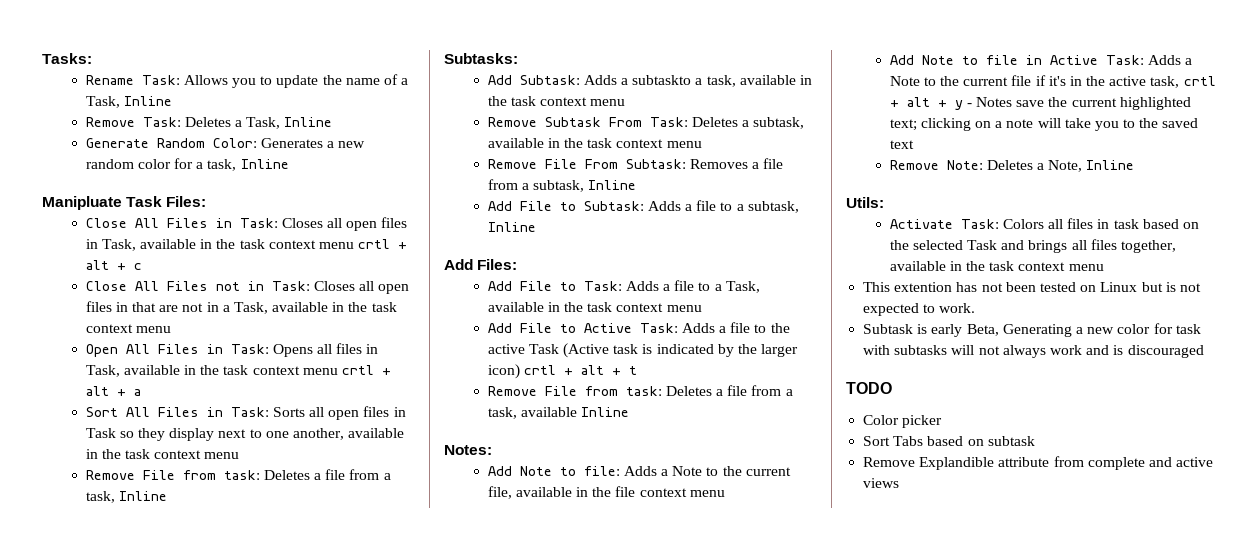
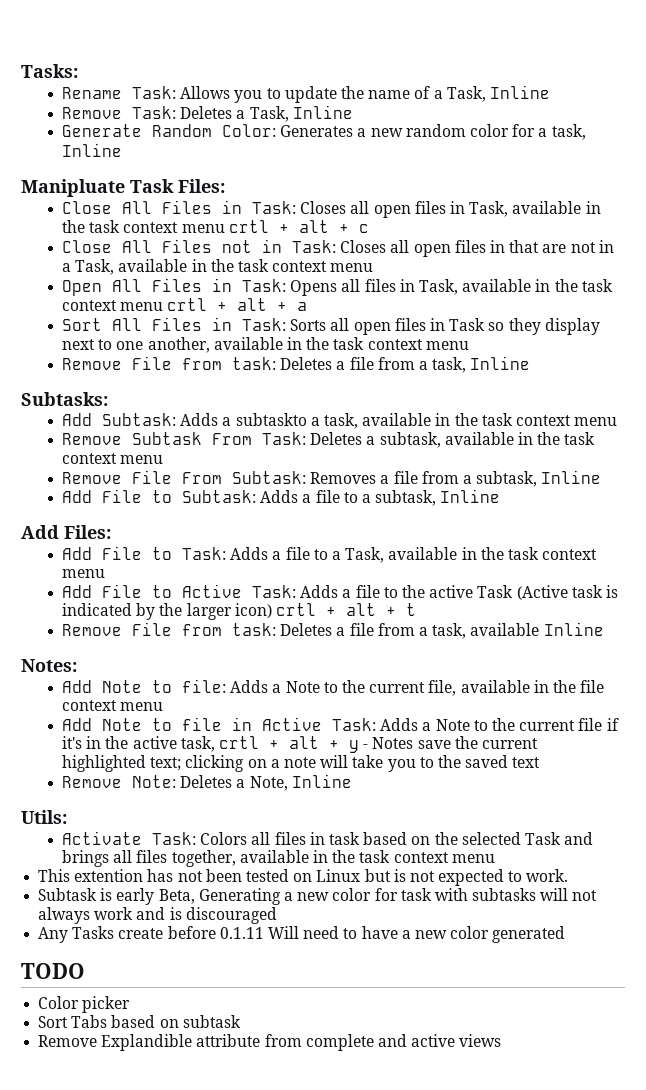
+ Any Tasks create before 0.1.11 Will need to have a new color generated

